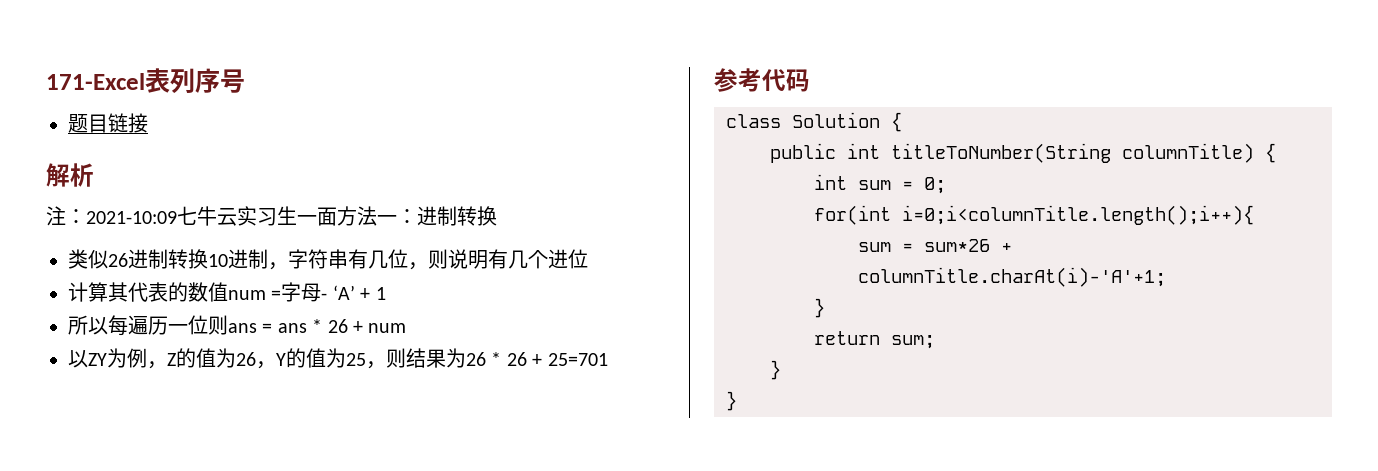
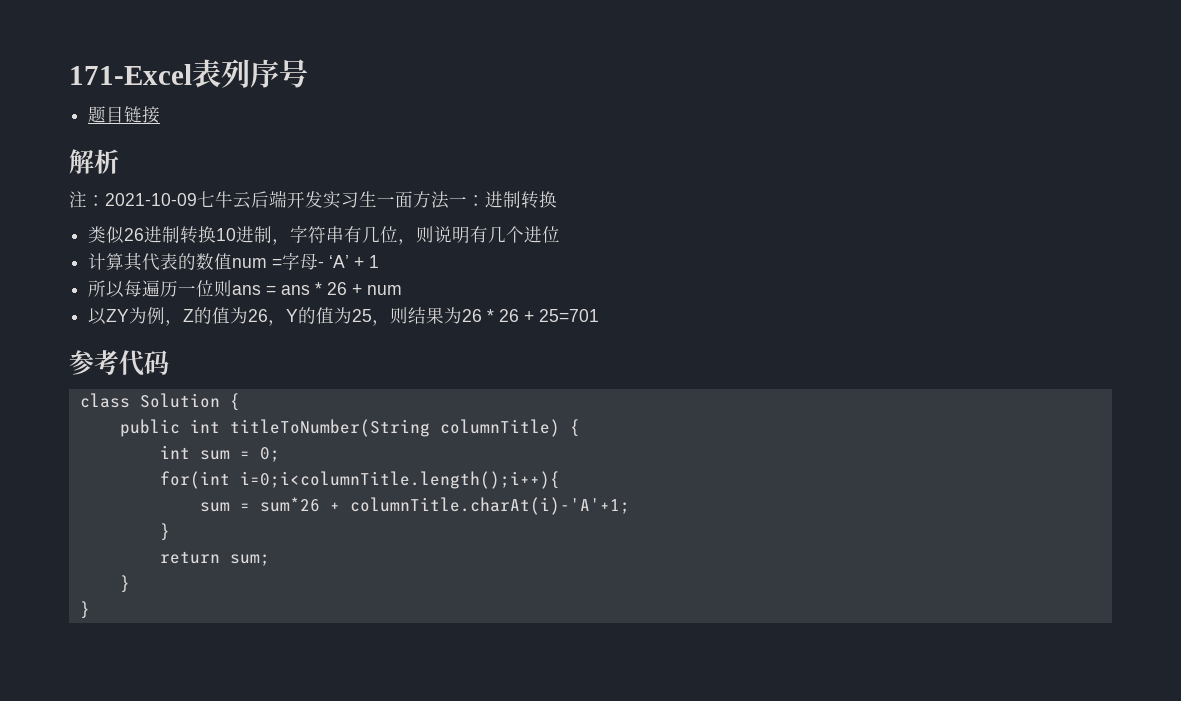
- 注：2021-10:09七牛云实习生一面方法一：进制转换
+ 注：2021-10-09七牛云后端开发实习生一面方法一：进制转换

